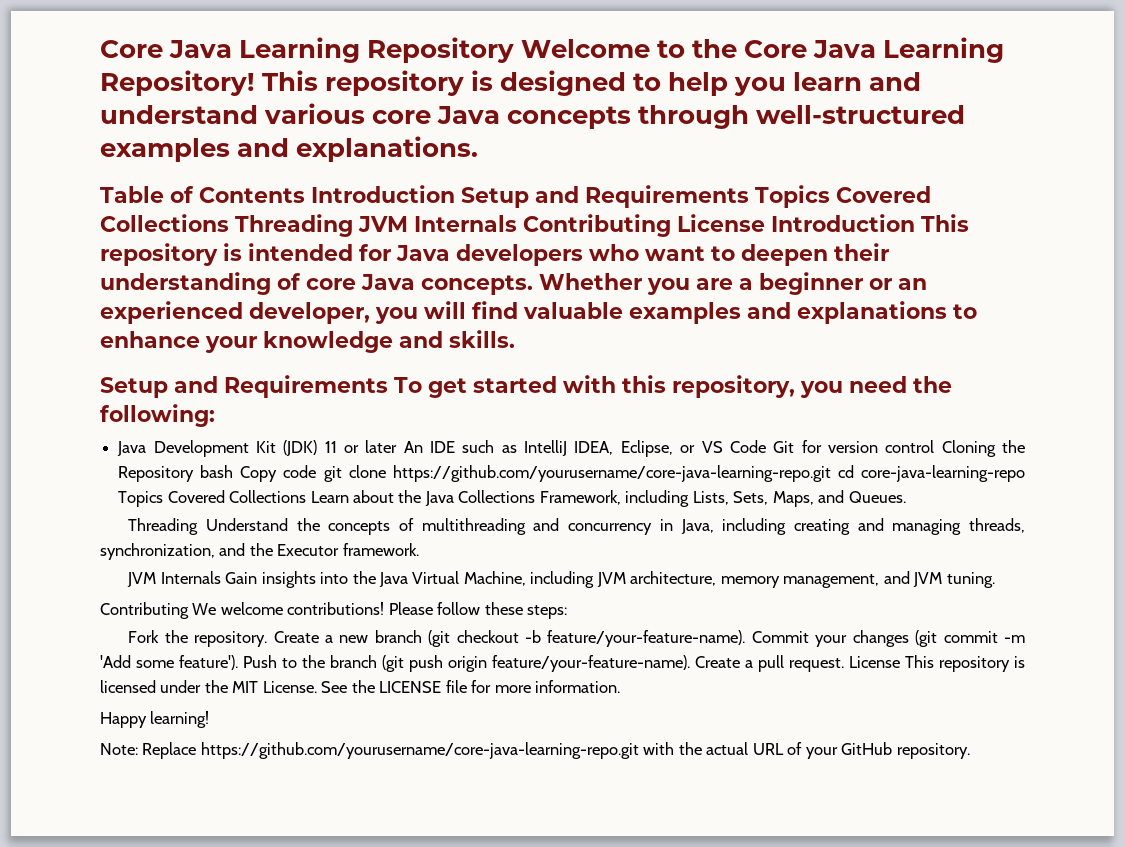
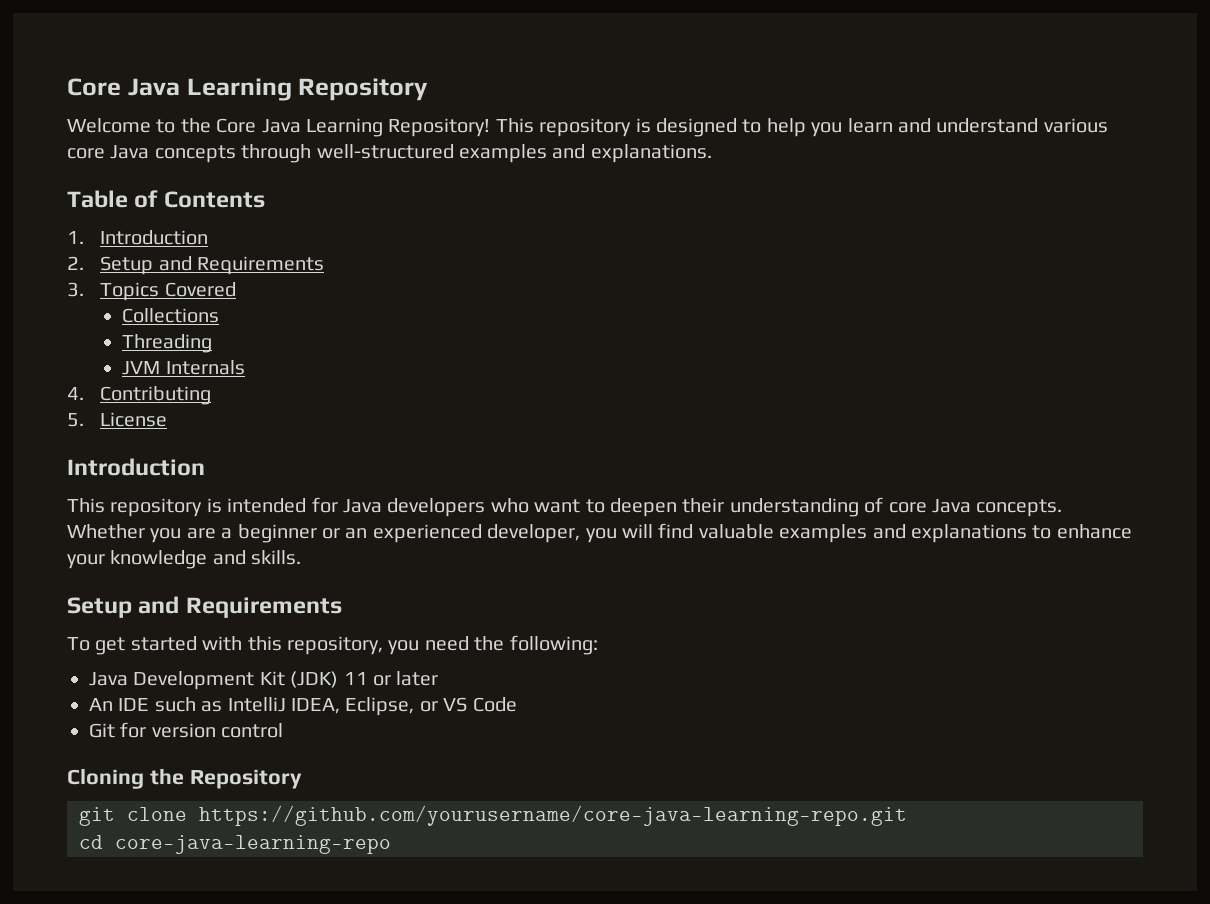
- Core Java Learning Repository Welcome to the Core Java Learning Repository!
+ Core Java Learning Repository
+ Welcome to the Core Java Learning Repository!
- Table of Contents Introduction Setup and Requirements Topics Covered Collections Threading JVM Internals Contributing License Introduction This repository is intended for Java developers who want to deepen their understanding of core Java concepts.
+ Table of Contents
+ 1. Introduction
+ 2. Setup and Requirements
+ 3. Topics Covered
+ Collections
+ Threading
+ JVM Internals
+ 4. Contributing
+ 5. License
+ Introduction
+ This repository is intended for Java developers who want to deepen their understanding of core Java concepts.
  Whether you are a beginner or an experienced developer, you will find valuable examples and explanations to enhance your knowledge and skills.
- Setup and Requirements To get started with this repository, you need the following:
+ Setup and Requirements
+ To get started with this repository, you need the following:
- Java Development Kit (JDK) 11 or later An IDE such as IntelliJ IDEA, Eclipse, or VS Code Git for version control Cloning the Repository bash Copy code git clone https://github.com/yourusername/core-java-learning-repo.git cd core-java-learning-repo Topics Covered Collections Learn about the Java Collections Framework, including Lists, Sets, Maps, and Queues.
- Threading Understand the concepts of multithreading and concurrency in Java, including creating and managing threads, synchronization, and the Executor framework.
- JVM Internals Gain insights into the Java Virtual Machine, including JVM architecture, memory management, and JVM tuning.
- Contributing We welcome contributions! Please follow these steps:
- Fork the repository. Create a new branch (git checkout -b feature/your-feature-name). Commit your changes (git commit -m 'Add some feature'). Push to the branch (git push origin feature/your-feature-name). Create a pull request. License This repository is licensed under the MIT License. See the LICENSE file for more information.
- Happy learning!
- Note: Replace https://github.com/yourusername/core-java-learning-repo.git with the actual URL of your GitHub repository.
+ Java Development Kit (JDK) 11 or later
+ An IDE such as IntelliJ IDEA, Eclipse, or VS Code
+ Git for version control
+ Cloning the Repository
+ git clone https://github.com/yourusername/core-java-learning-repo.git
+ cd core-java-learning-repo

